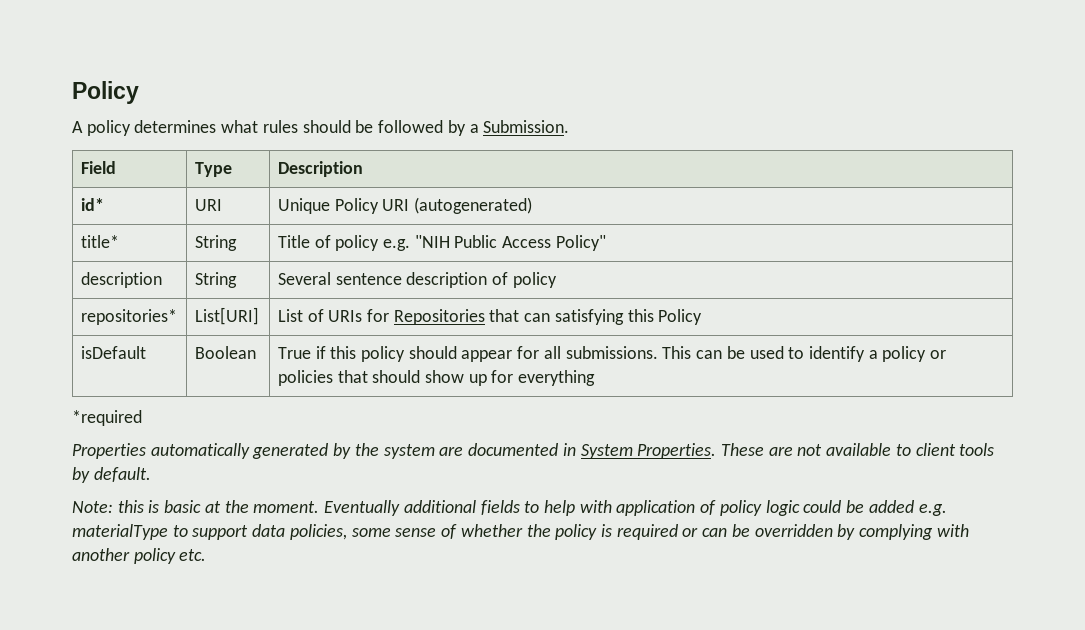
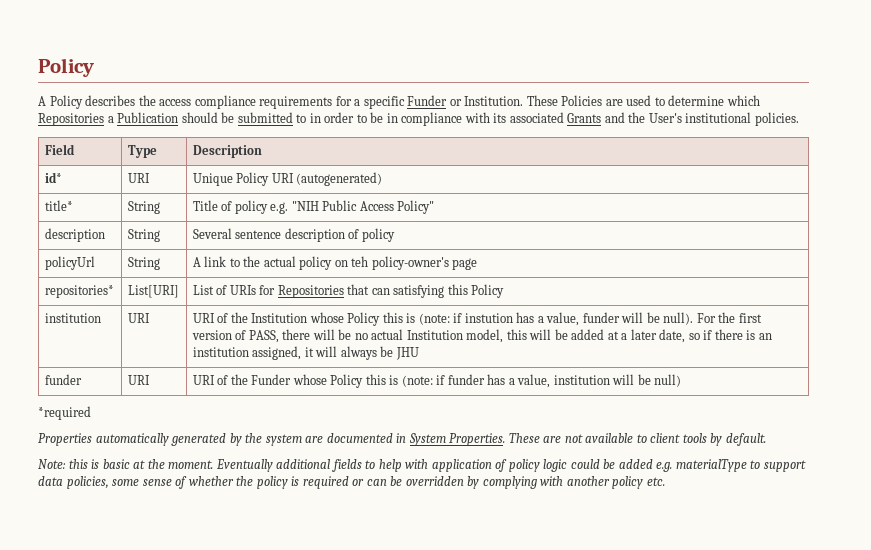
- A policy determines what rules should be followed by a Submission.
+ A Policy describes the access compliance requirements for a specific Funder or Institution. These Policies are used to determine which Repositories a Publication should be submitted to in order to be in compliance with its associated Grants and the User's institutional policies.
+ policyUrl | String | A link to the actual policy on teh policy-owner's page
- isDefault | Boolean | True if this policy should appear for all submissions. This can be used to identify a policy or policies that should show up for everything
+ institution | URI | URI of the Institution whose Policy this is (note: if instution has a value, funder will be null). For the first version of PASS, there will be no actual Institution model, this will be added at a later date, so if there is an institution assigned, it will always be JHU
+ funder | URI | URI of the Funder whose Policy this is (note: if funder has a value, institution will be null)

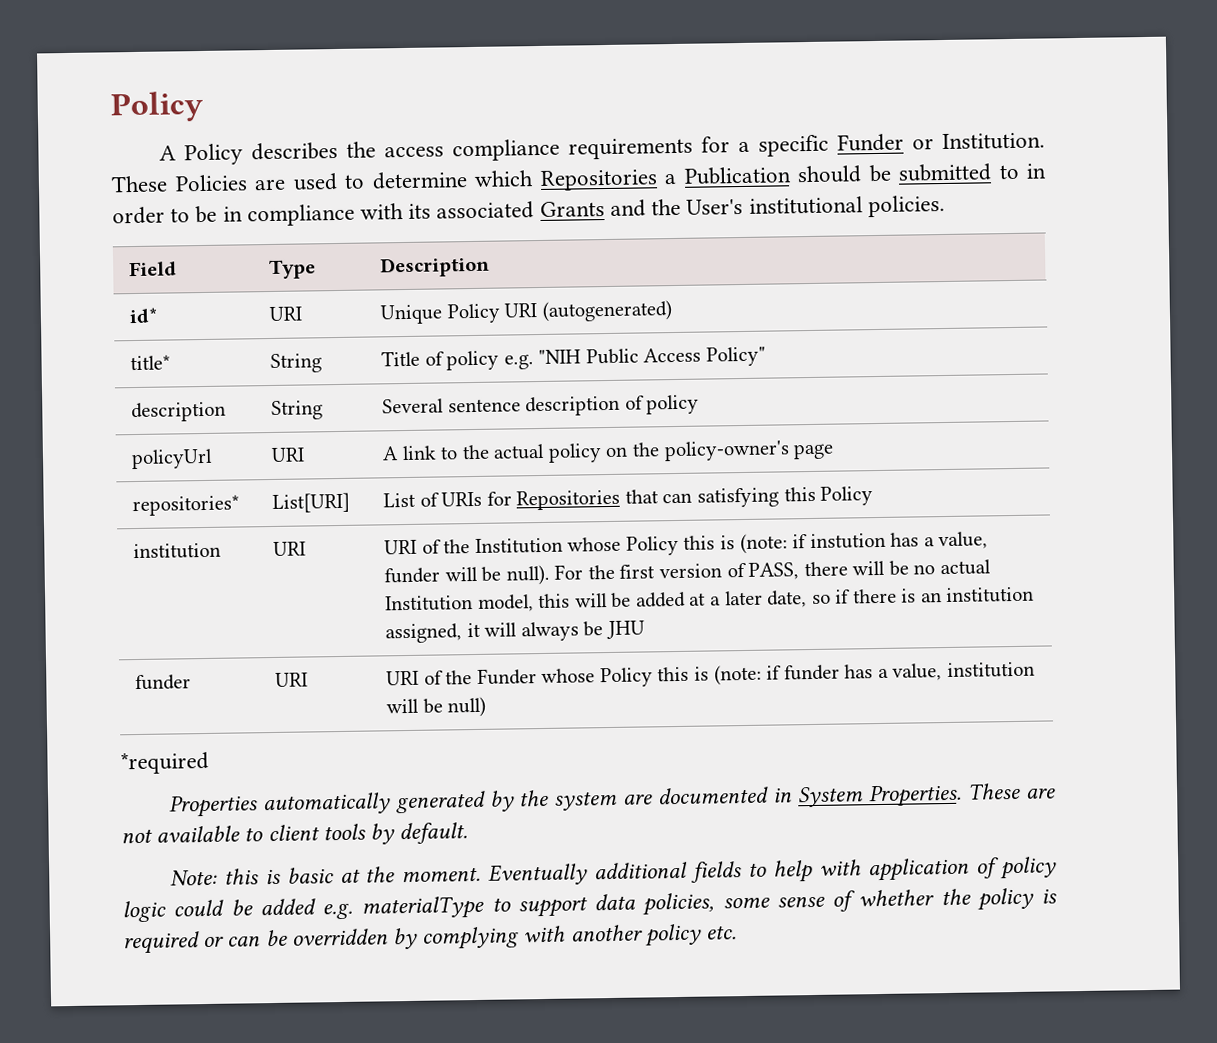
- policyUrl | String | A link to the actual policy on teh policy-owner's page
+ policyUrl | URI | A link to the actual policy on the policy-owner's page

